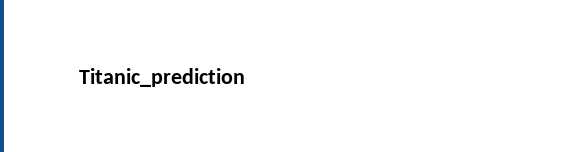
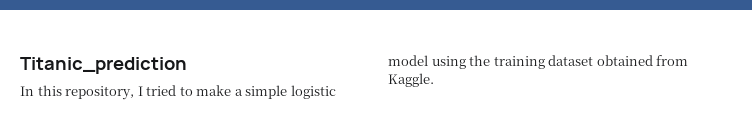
+ In this repository, I tried to make a simple logistic model using the training dataset obtained from Kaggle.

